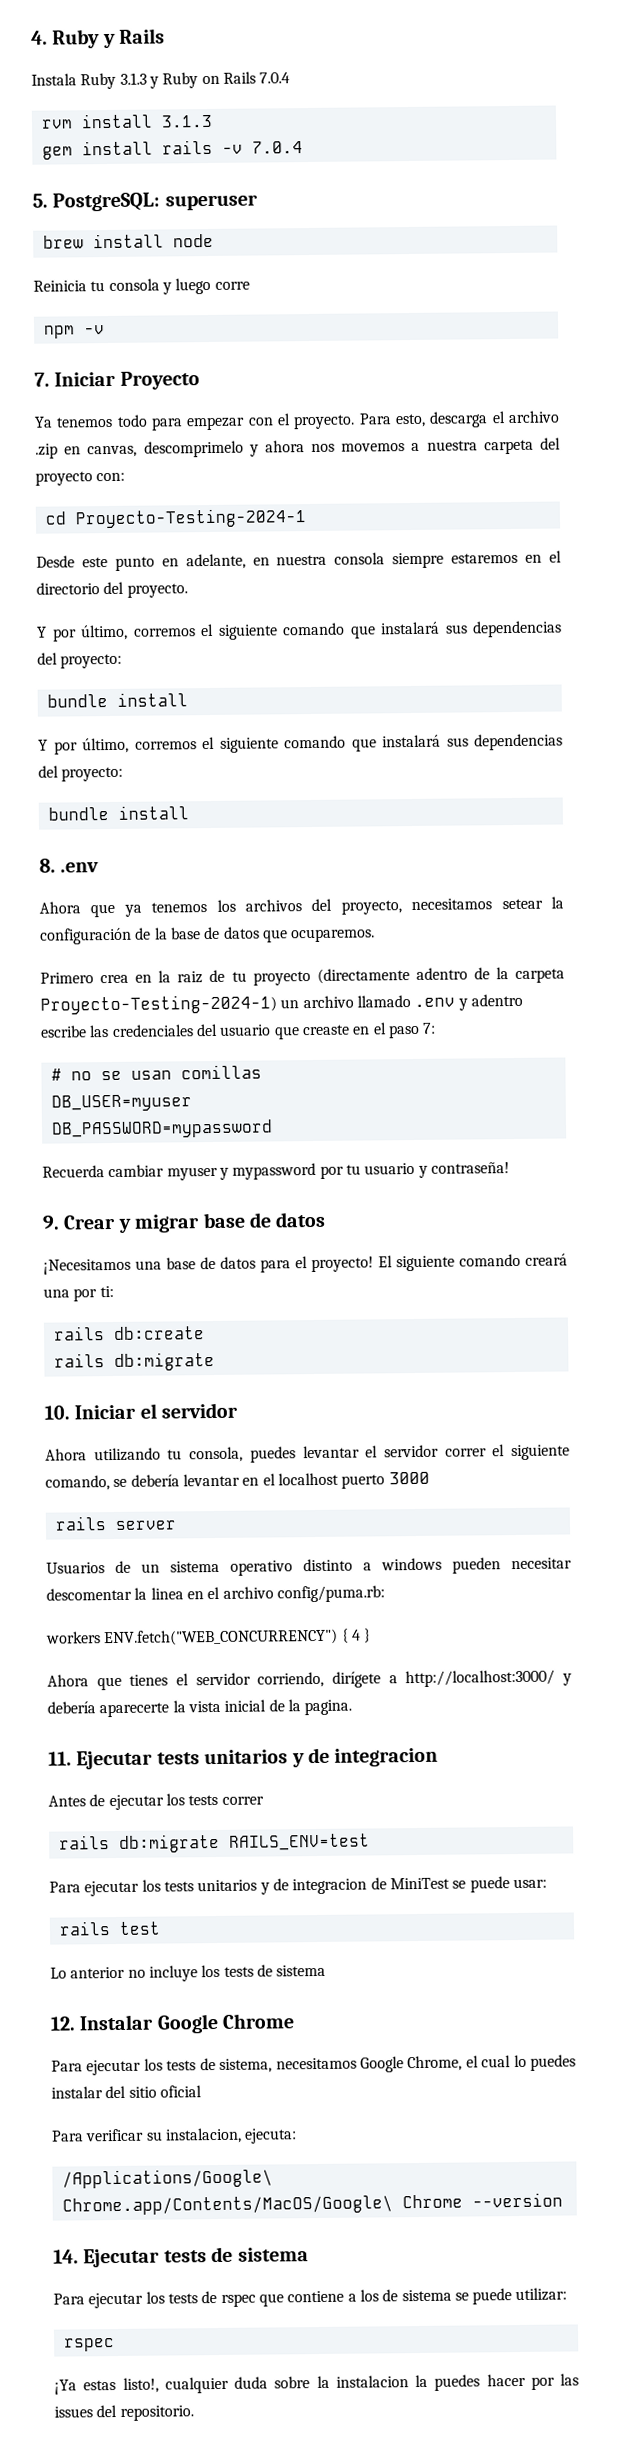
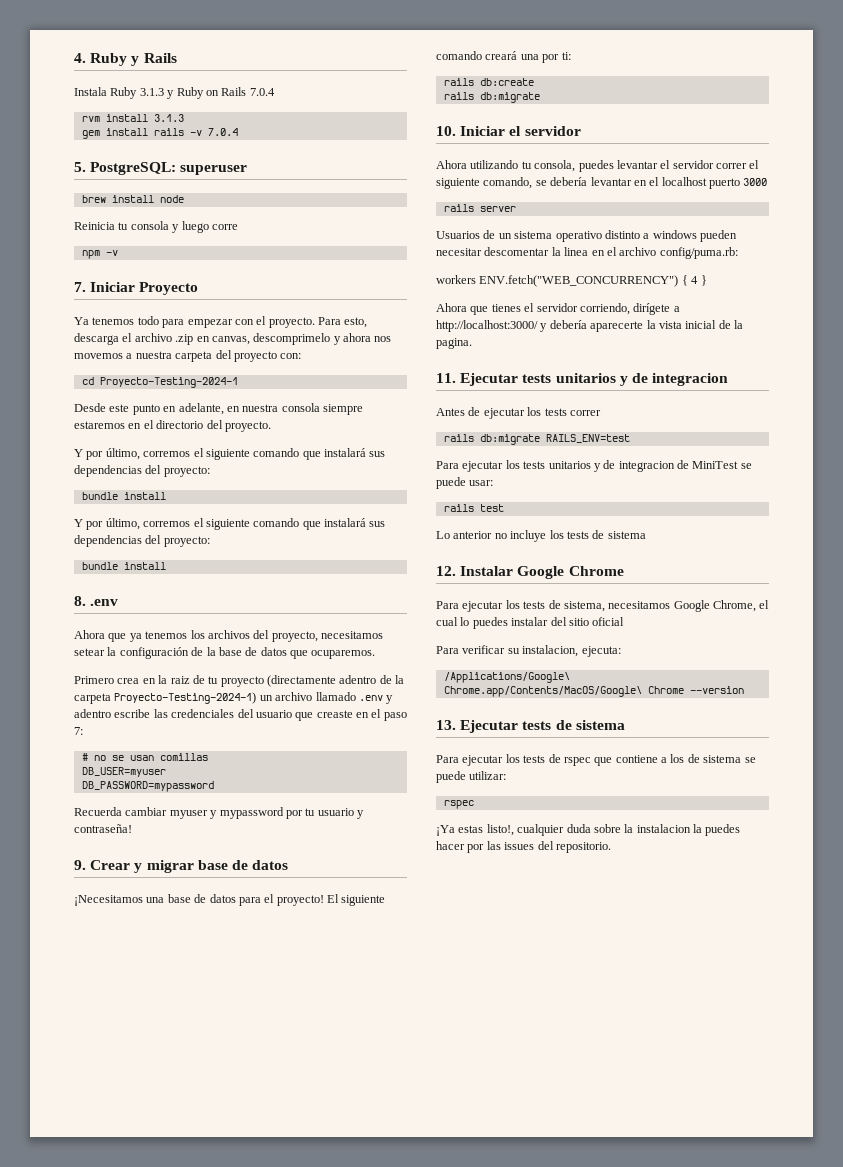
- 14. Ejecutar tests de sistema
+ 13. Ejecutar tests de sistema

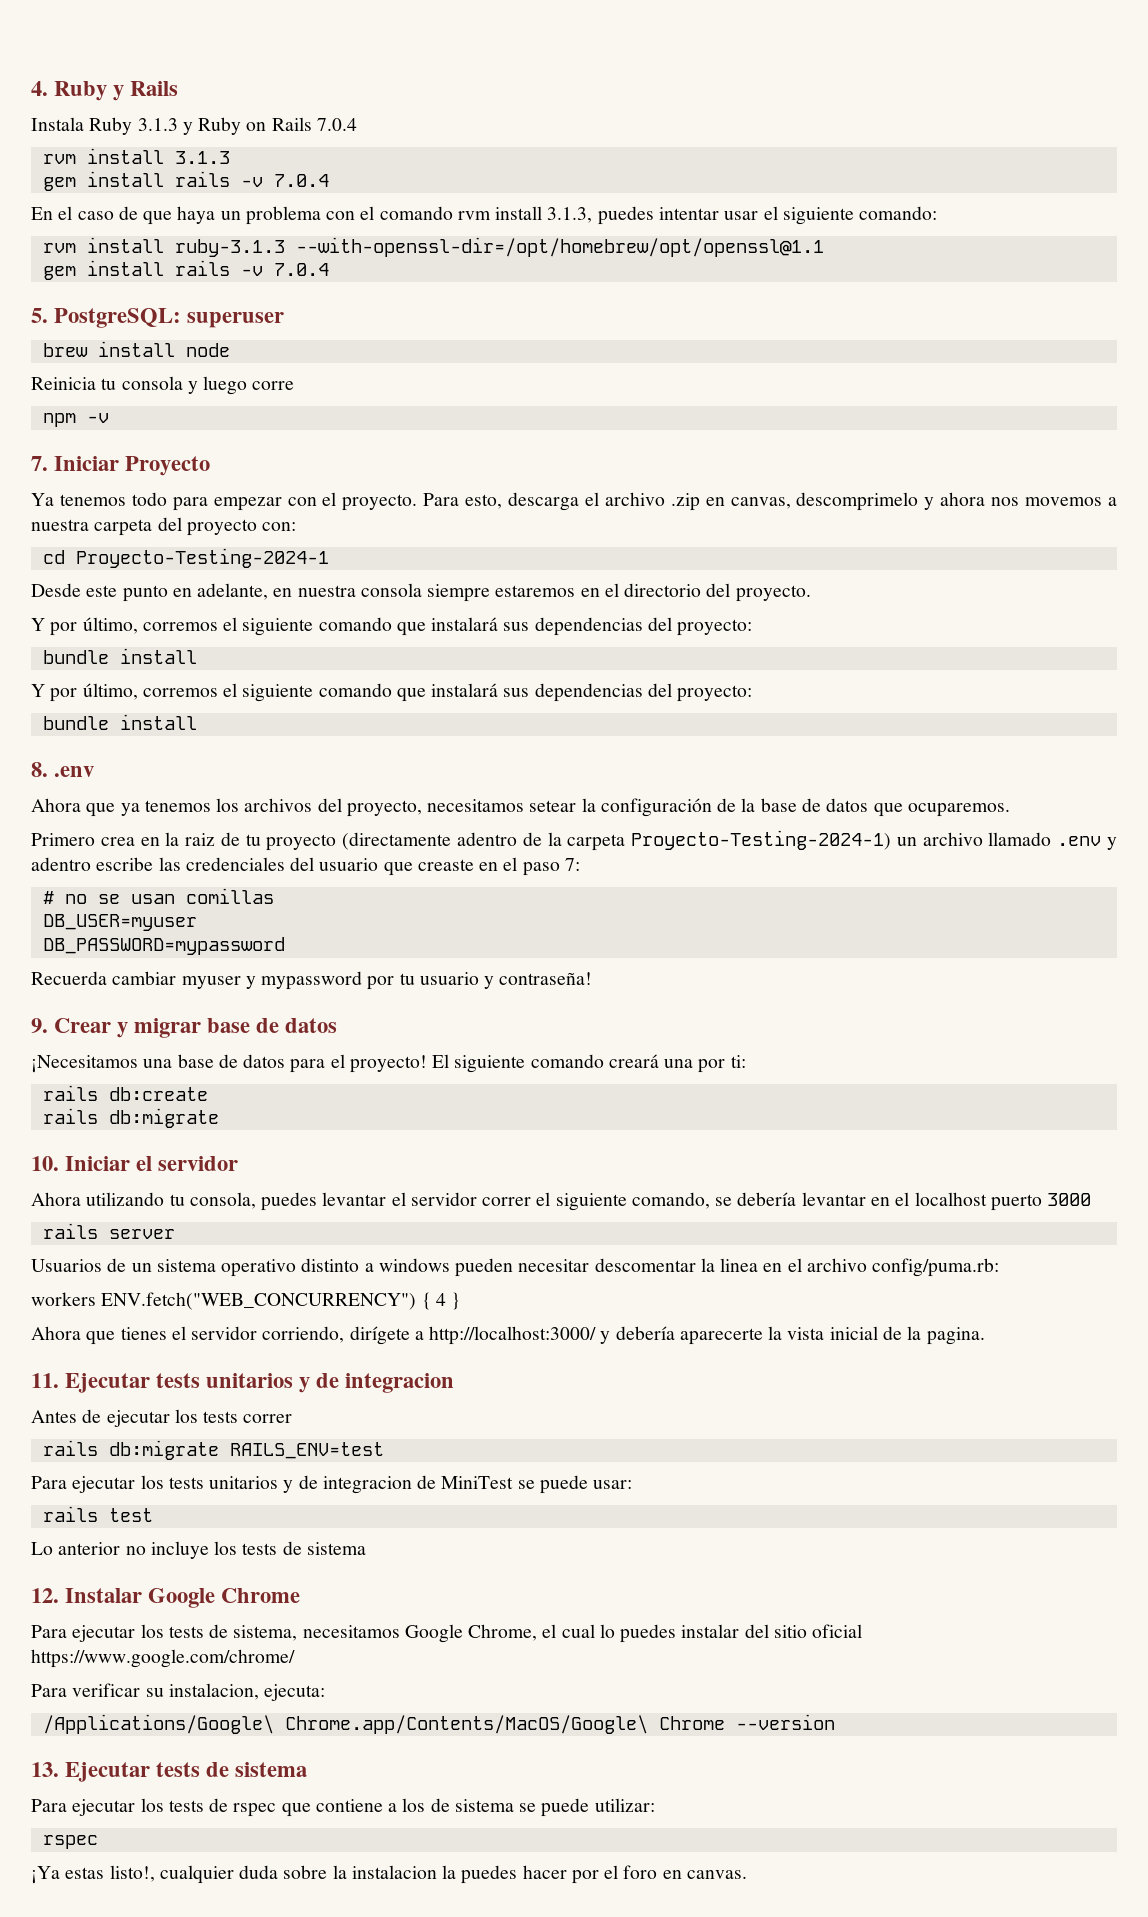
+ En el caso de que haya un problema con el comando rvm install 3.1.3, puedes intentar usar el siguiente comando:
+ rvm install ruby-3.1.3 --with-openssl-dir=/opt/homebrew/opt/openssl@1.1
+ gem install rails -v 7.0.4
- Para ejecutar los tests de sistema, necesitamos Google Chrome, el cual lo puedes instalar del sitio oficial
+ Para ejecutar los tests de sistema, necesitamos Google Chrome, el cual lo puedes instalar del sitio oficial https://www.google.com/chrome/
- ¡Ya estas listo!, cualquier duda sobre la instalacion la puedes hacer por las issues del repositorio.
+ ¡Ya estas listo!, cualquier duda sobre la instalacion la puedes hacer por el foro en canvas.

